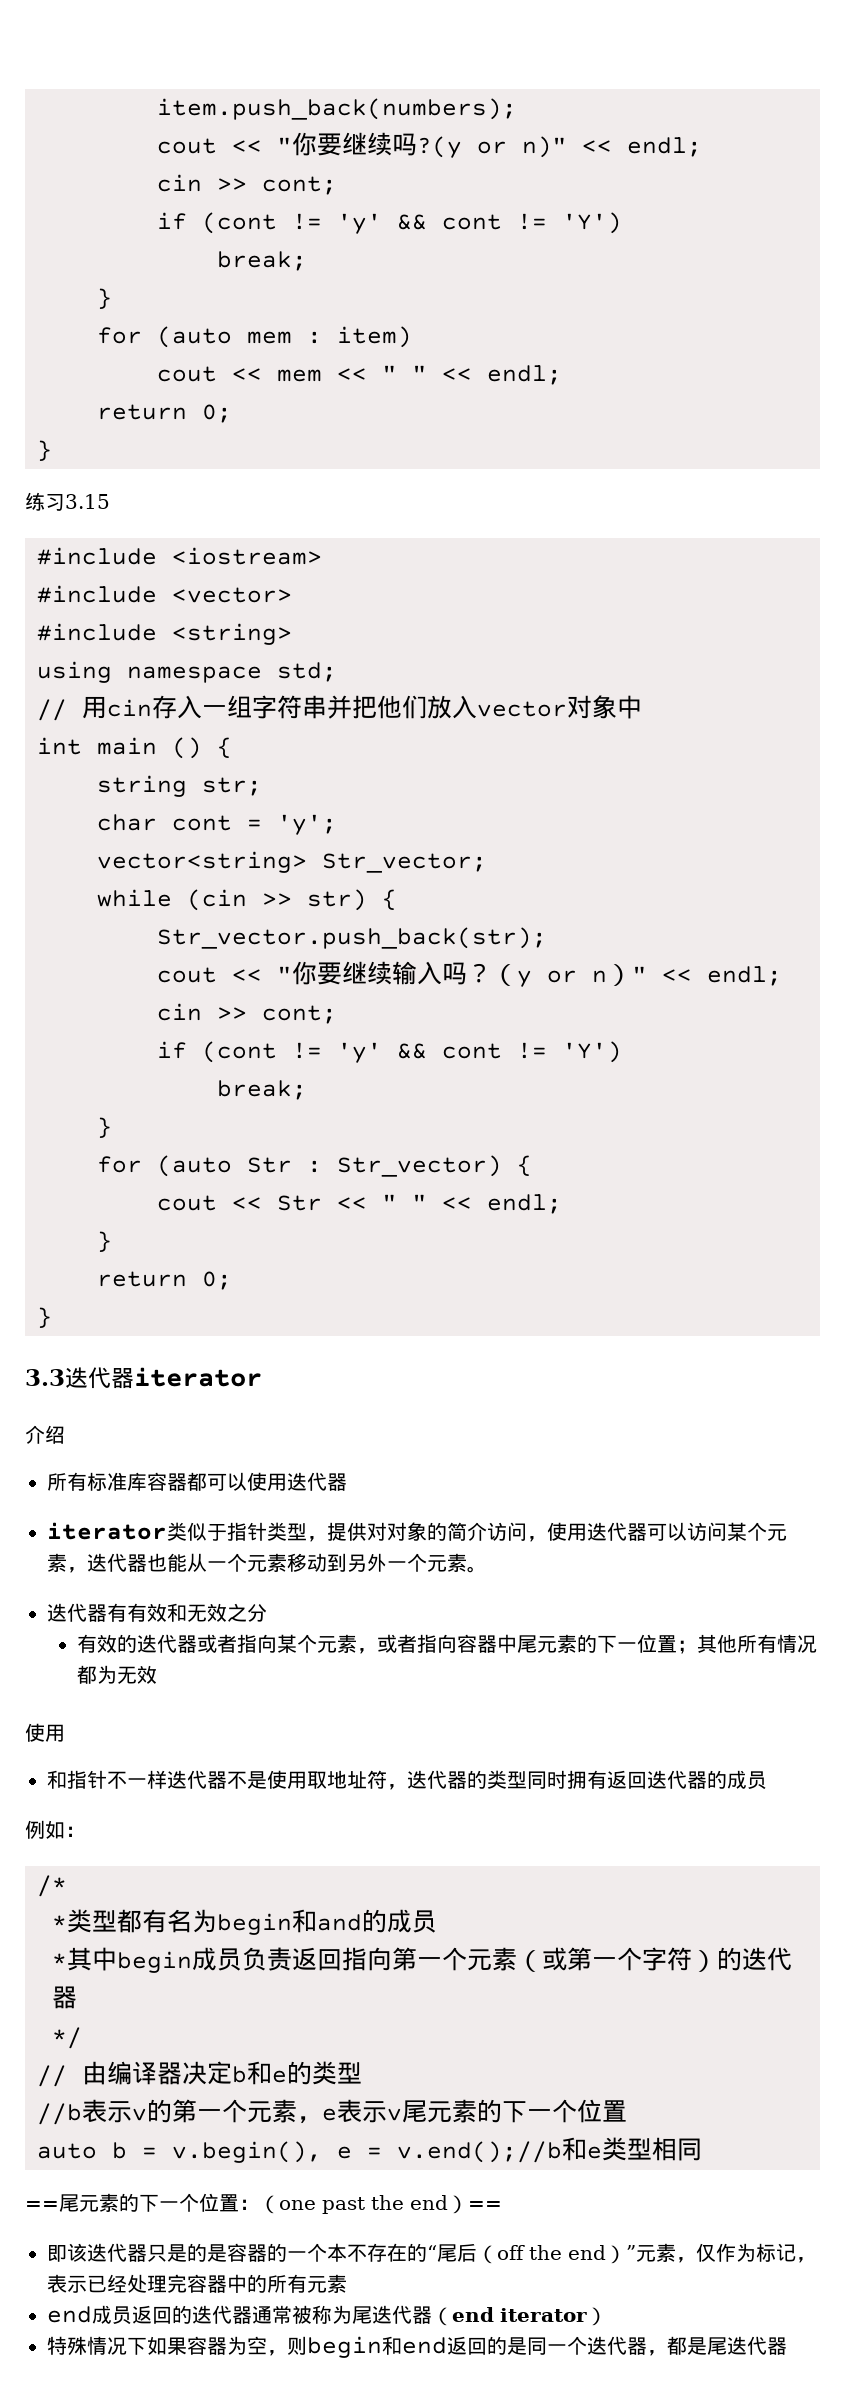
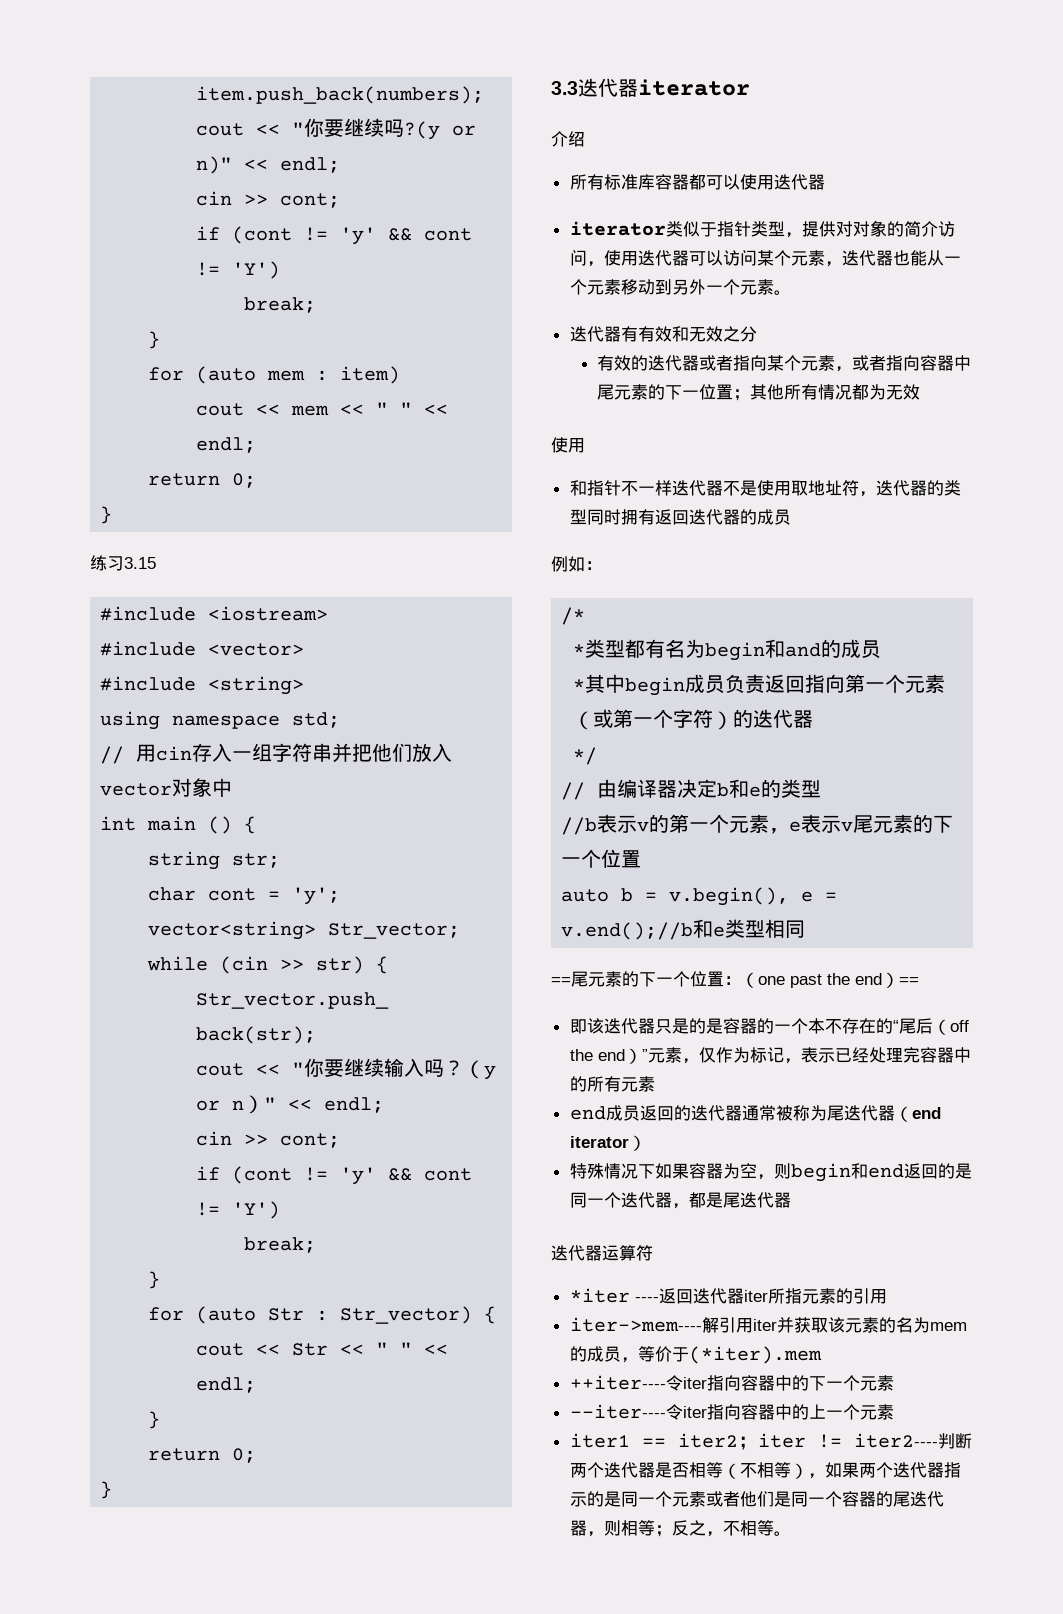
+ 迭代器运算符
+ *iter ----返回迭代器iter所指元素的引用
+ iter->mem----解引用iter并获取该元素的名为mem的成员，等价于(*iter).mem
+ ++iter----令iter指向容器中的下一个元素
+ --iter----令iter指向容器中的上一个元素
+ iter1 == iter2；iter != iter2----判断两个迭代器是否相等（不相等），如果两个迭代器指示的是同一个元素或者他们是同一个容器的尾迭代器，则相等；反之，不相等。

